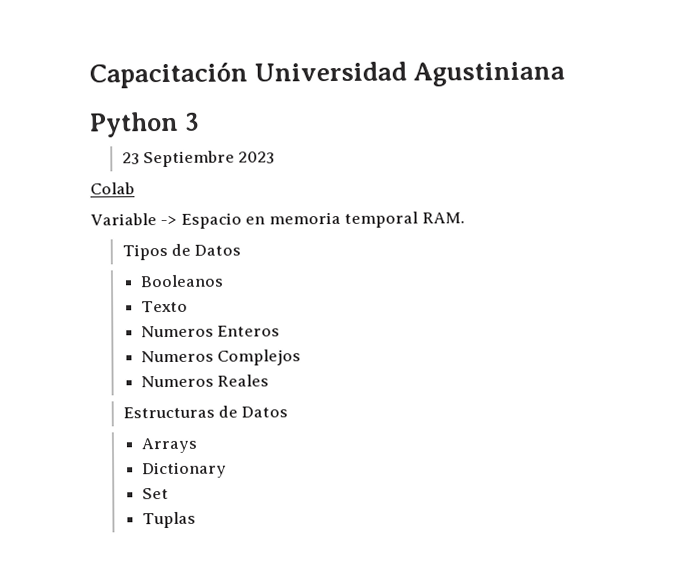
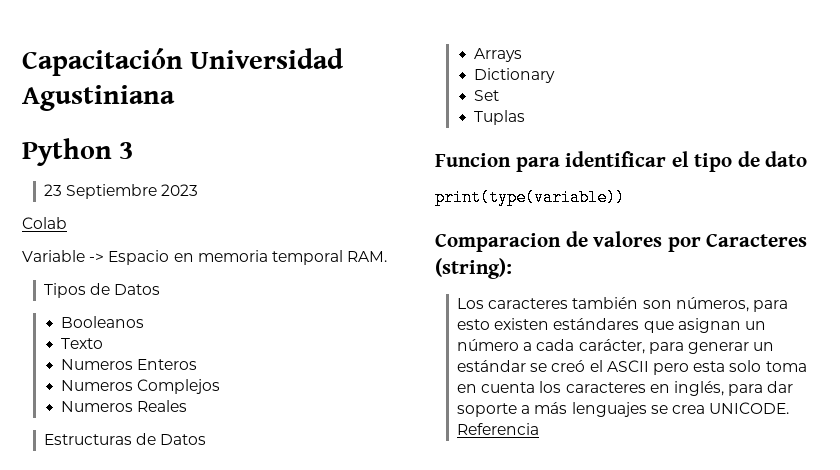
+ Funcion para identificar el tipo de dato
+ print(type(variable))
+ Comparacion de valores por Caracteres (string):
+ Los caracteres también son números, para esto existen estándares que asignan un número a cada carácter, para generar un estándar se creó el ASCII pero esta solo toma en cuenta los caracteres en inglés, para dar soporte a más lenguajes se crea UNICODE. Referencia

